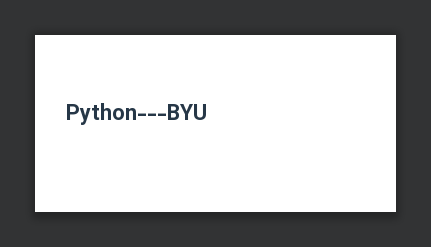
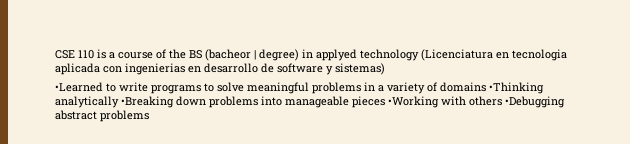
- Python---BYU
+ CSE 110 is a course of the BS (bacheor | degree) in applyed technology (Licenciatura en tecnologia aplicada con ingenierias en desarrollo de software y sistemas)
+ •Learned to write programs to solve meaningful problems in a variety of domains •Thinking analytically •Breaking down problems into manageable pieces •Working with others •Debugging abstract problems

